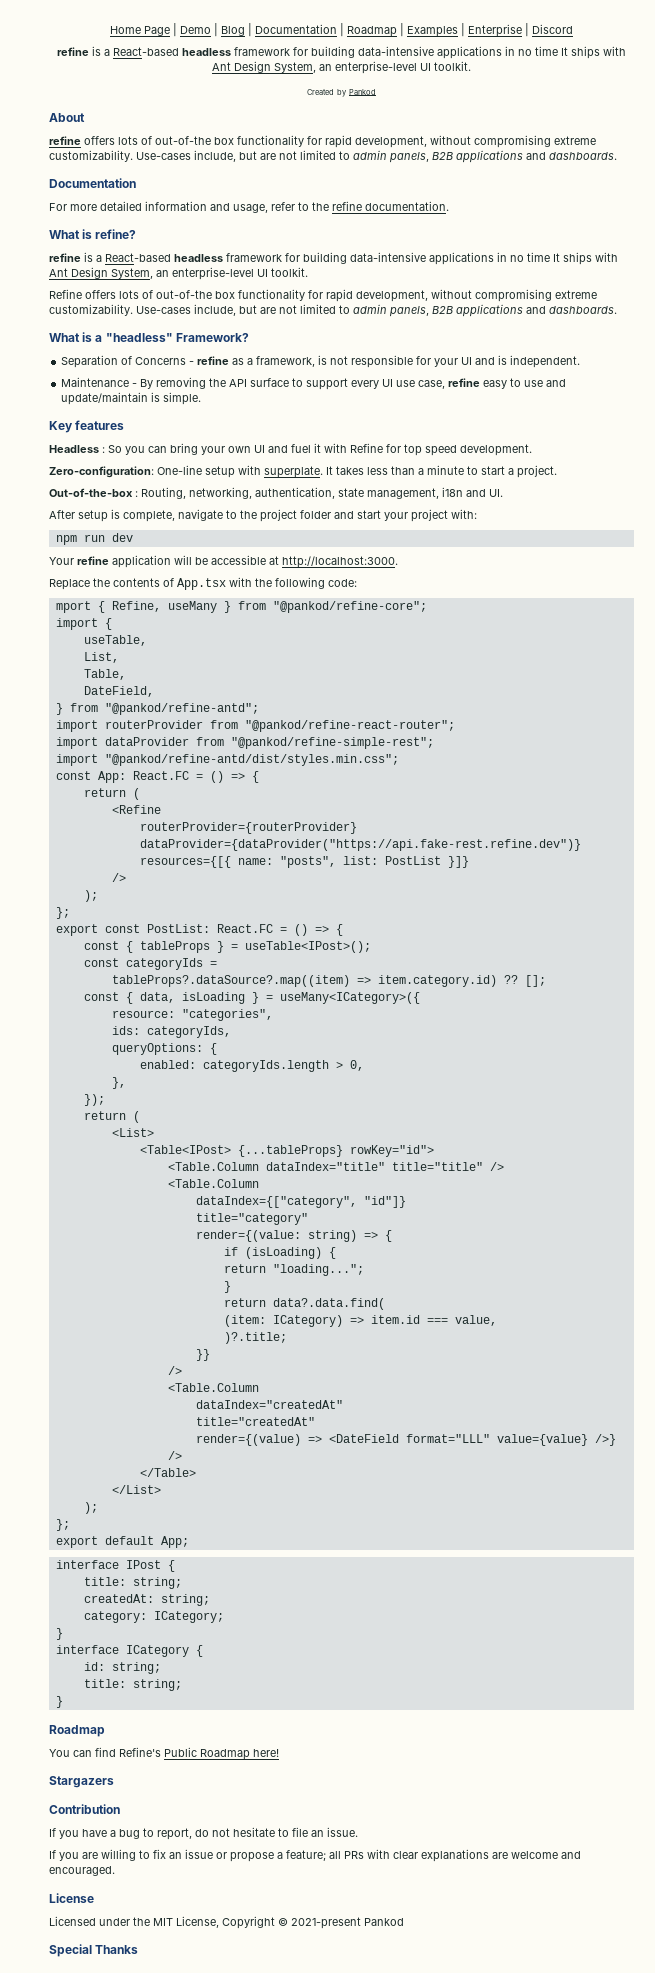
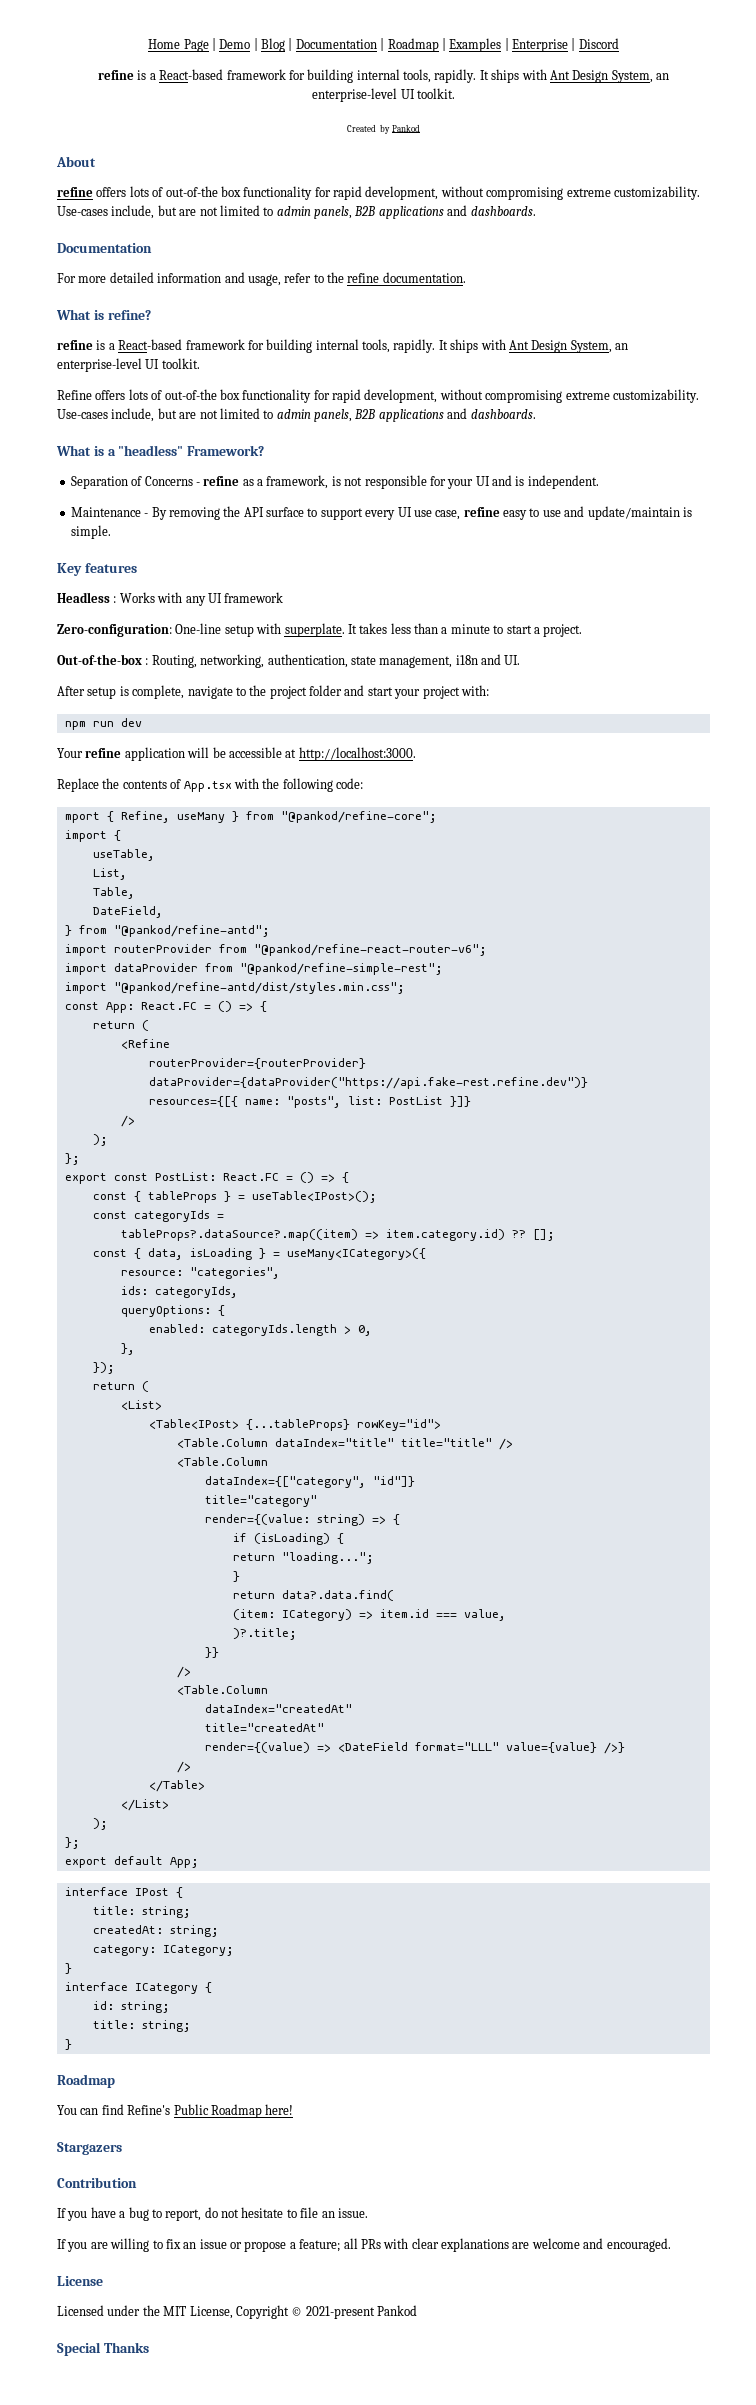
  Home Page | Demo | Blog | Documentation | Roadmap | Examples | Enterprise | Discord
- refine is a React-based headless framework for building data-intensive applications in no time It ships with Ant Design System, an enterprise-level UI toolkit.
+ refine is a React-based framework for building internal tools, rapidly. It ships with Ant Design System, an enterprise-level UI toolkit.
  What is refine?
- refine is a React-based headless framework for building data-intensive applications in no time It ships with Ant Design System, an enterprise-level UI toolkit.
+ refine is a React-based framework for building internal tools, rapidly. It ships with Ant Design System, an enterprise-level UI toolkit.
- Headless : So you can bring your own UI and fuel it with Refine for top speed development.
+ Headless : Works with any UI framework
- import routerProvider from "@pankod/refine-react-router";
+ import routerProvider from "@pankod/refine-react-router-v6";

